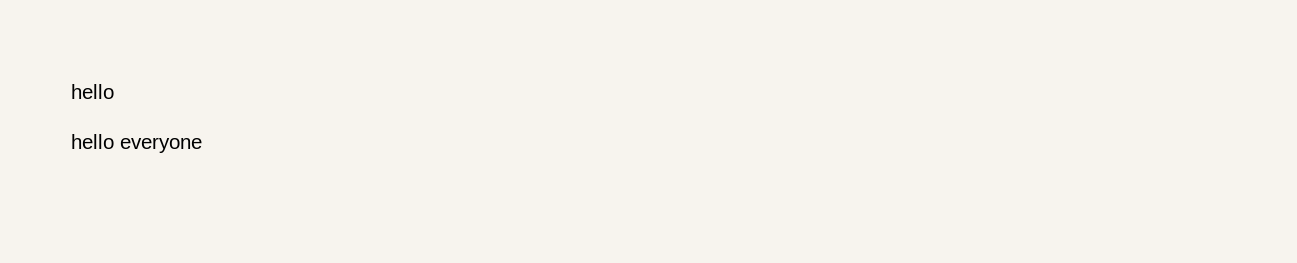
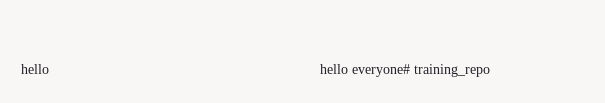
- hello everyone
+ hello everyone# training_repo

